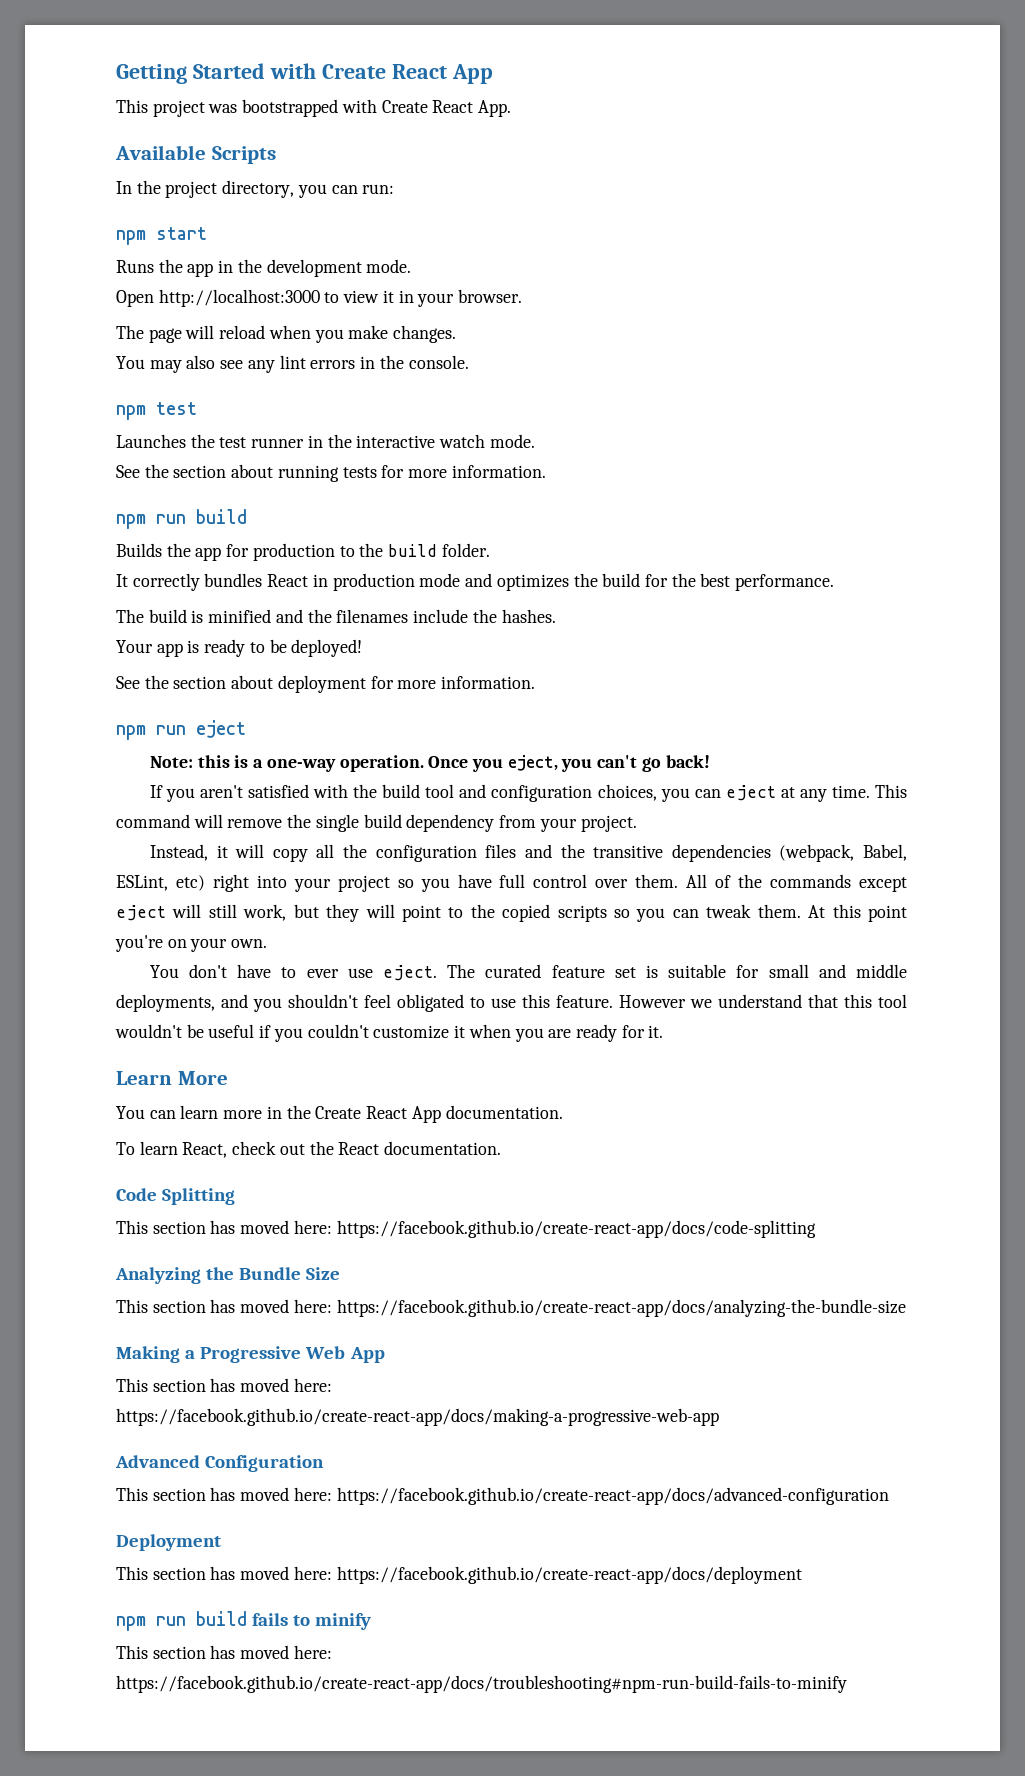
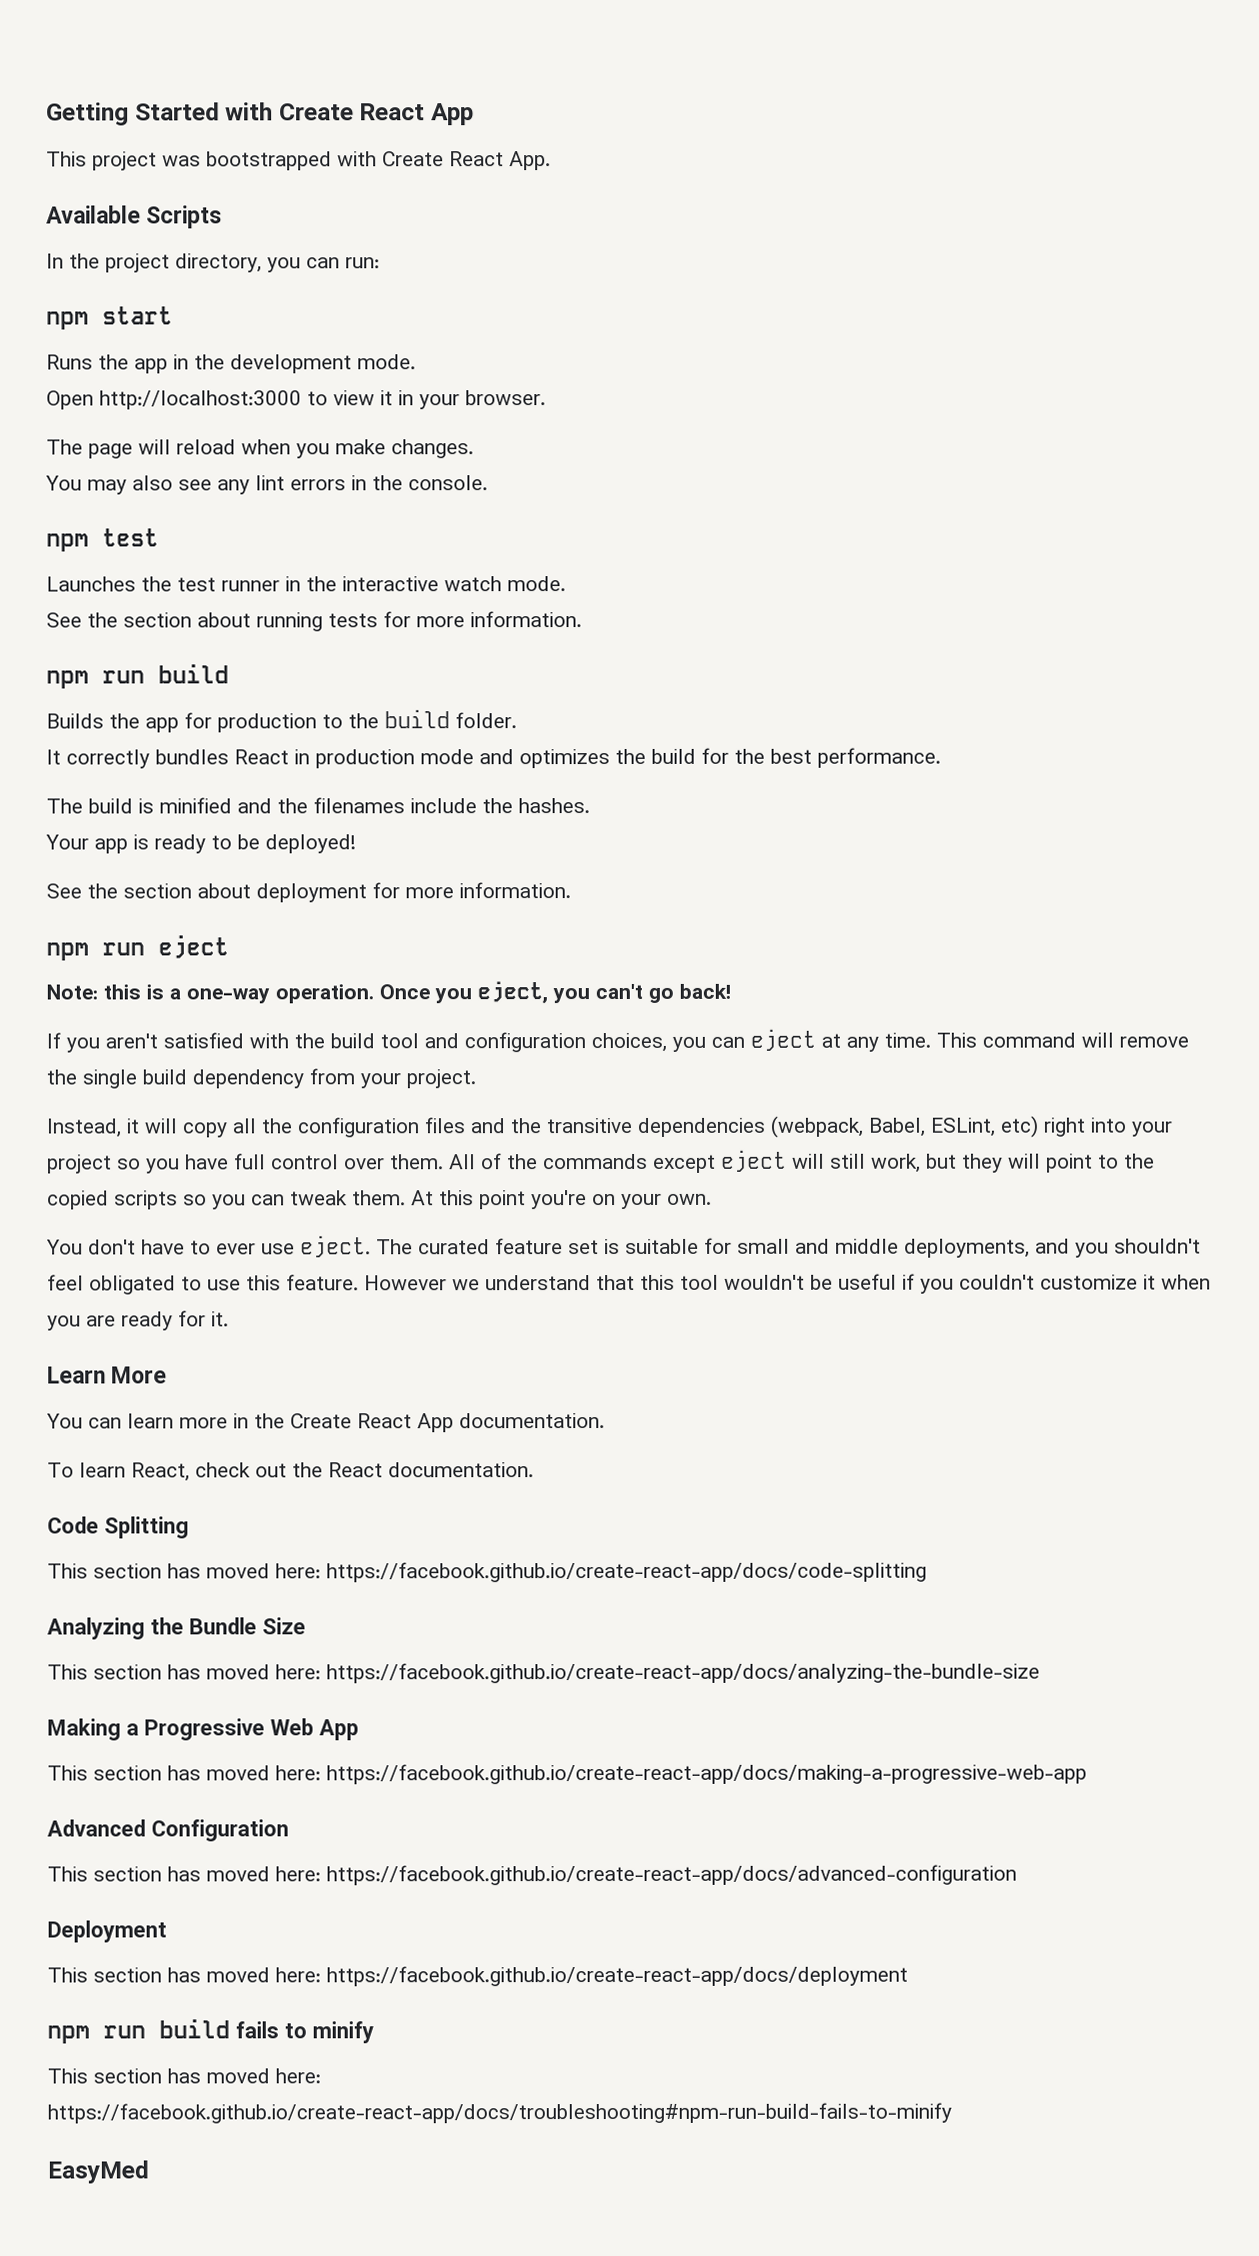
+ EasyMed

